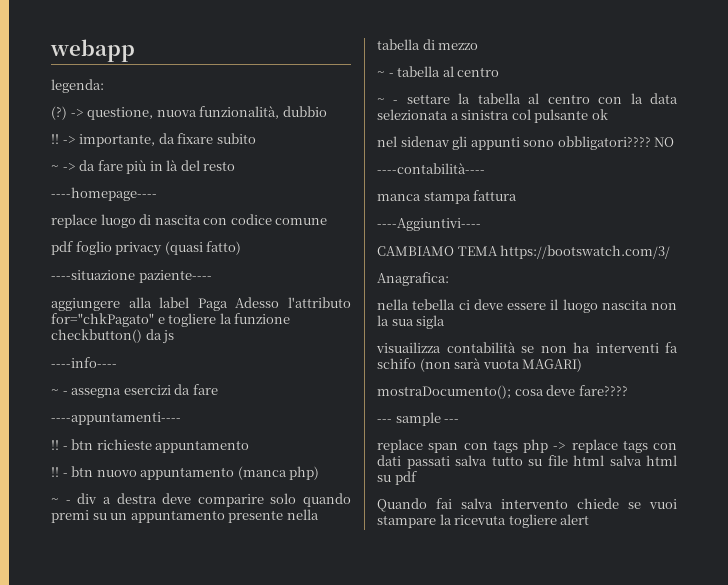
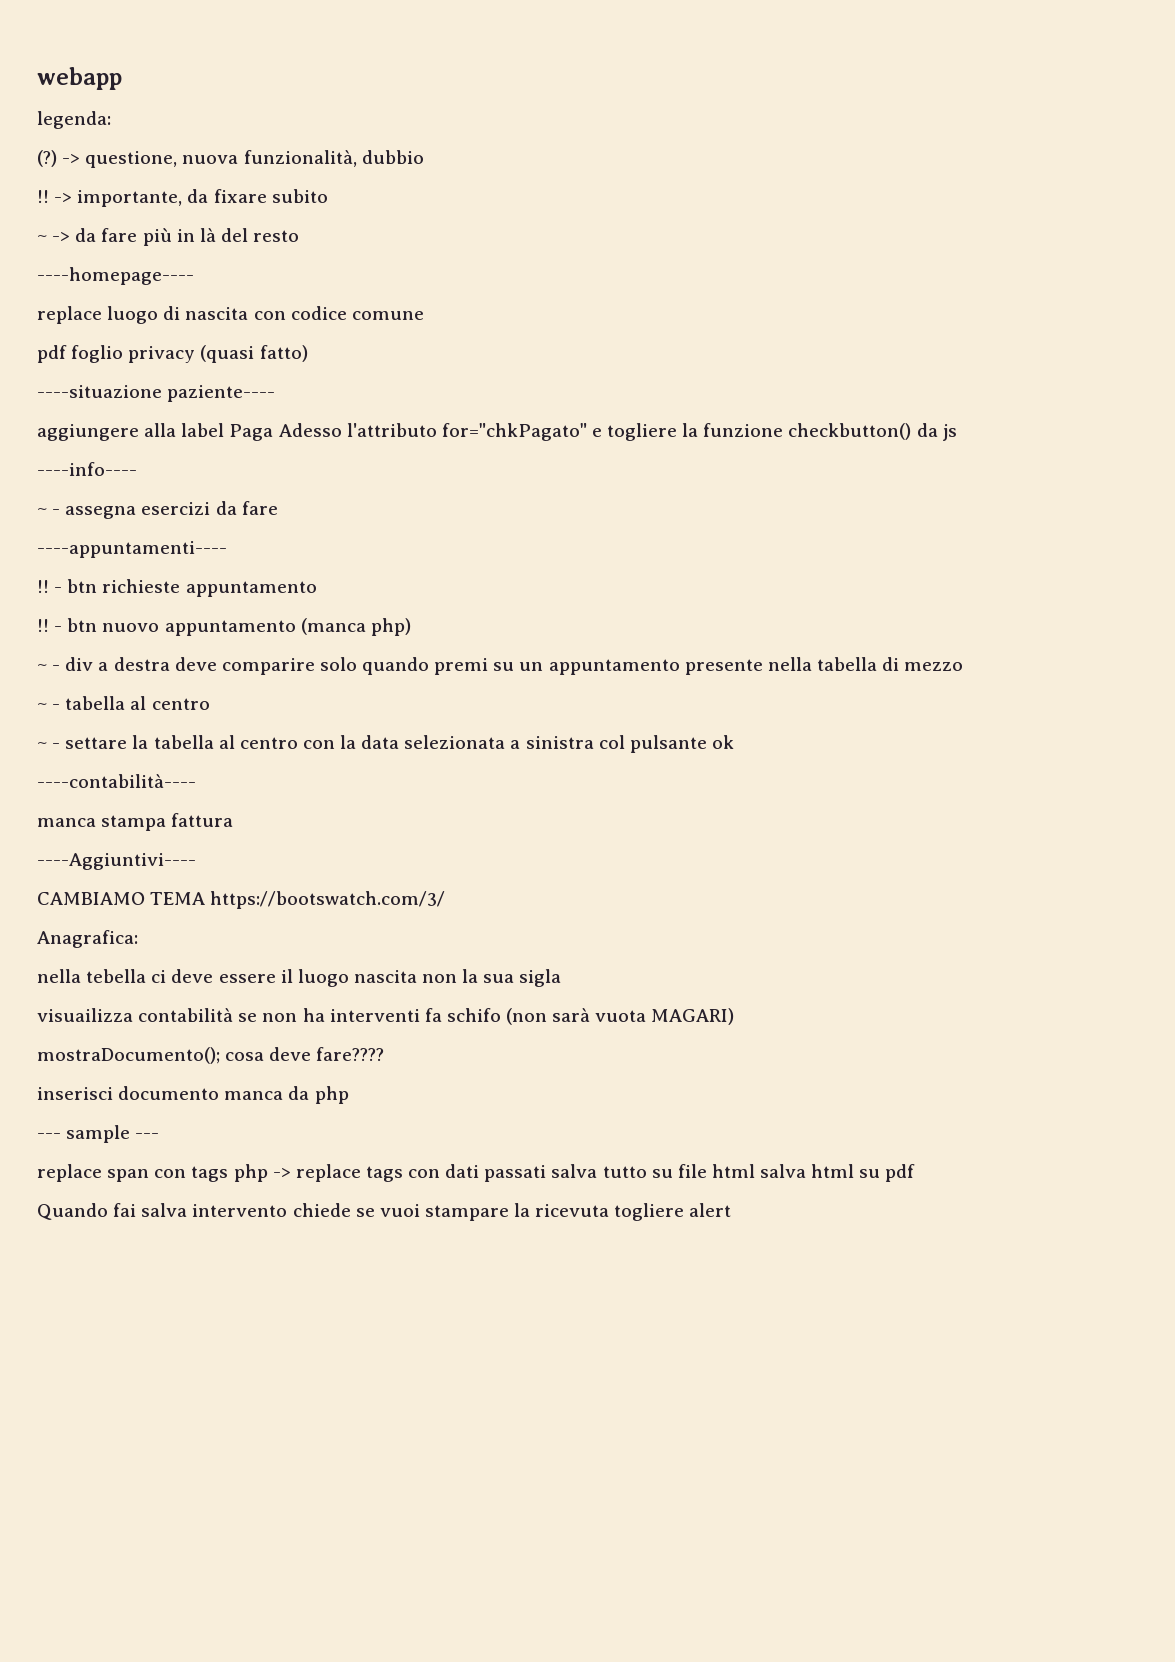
- nel sidenav gli appunti sono obbligatori???? NO
+ inserisci documento manca da php

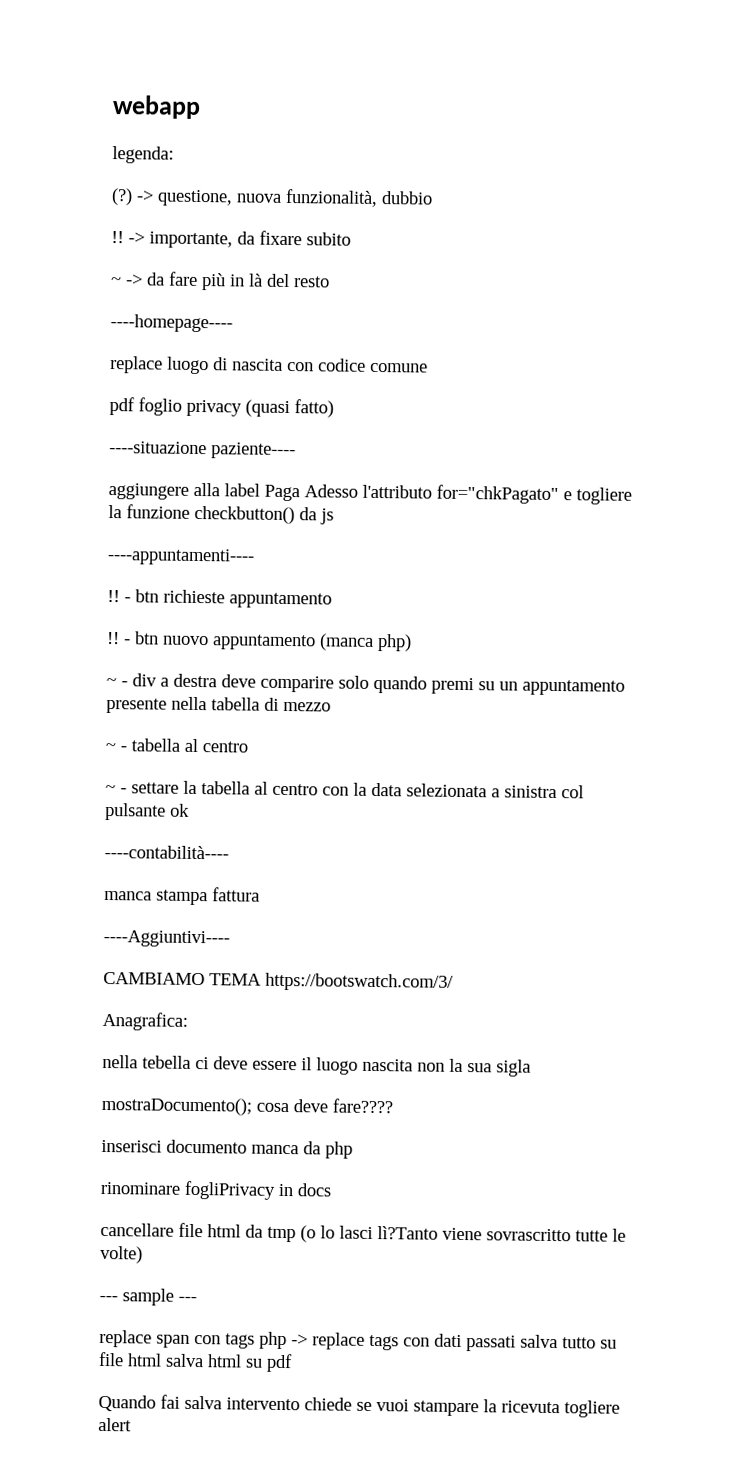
- ----info----
- ~ - assegna esercizi da fare
- visuailizza contabilità se non ha interventi fa schifo (non sarà vuota MAGARI)
+ rinominare fogliPrivacy in docs
+ cancellare file html da tmp (o lo lasci lì?Tanto viene sovrascritto tutte le volte)

